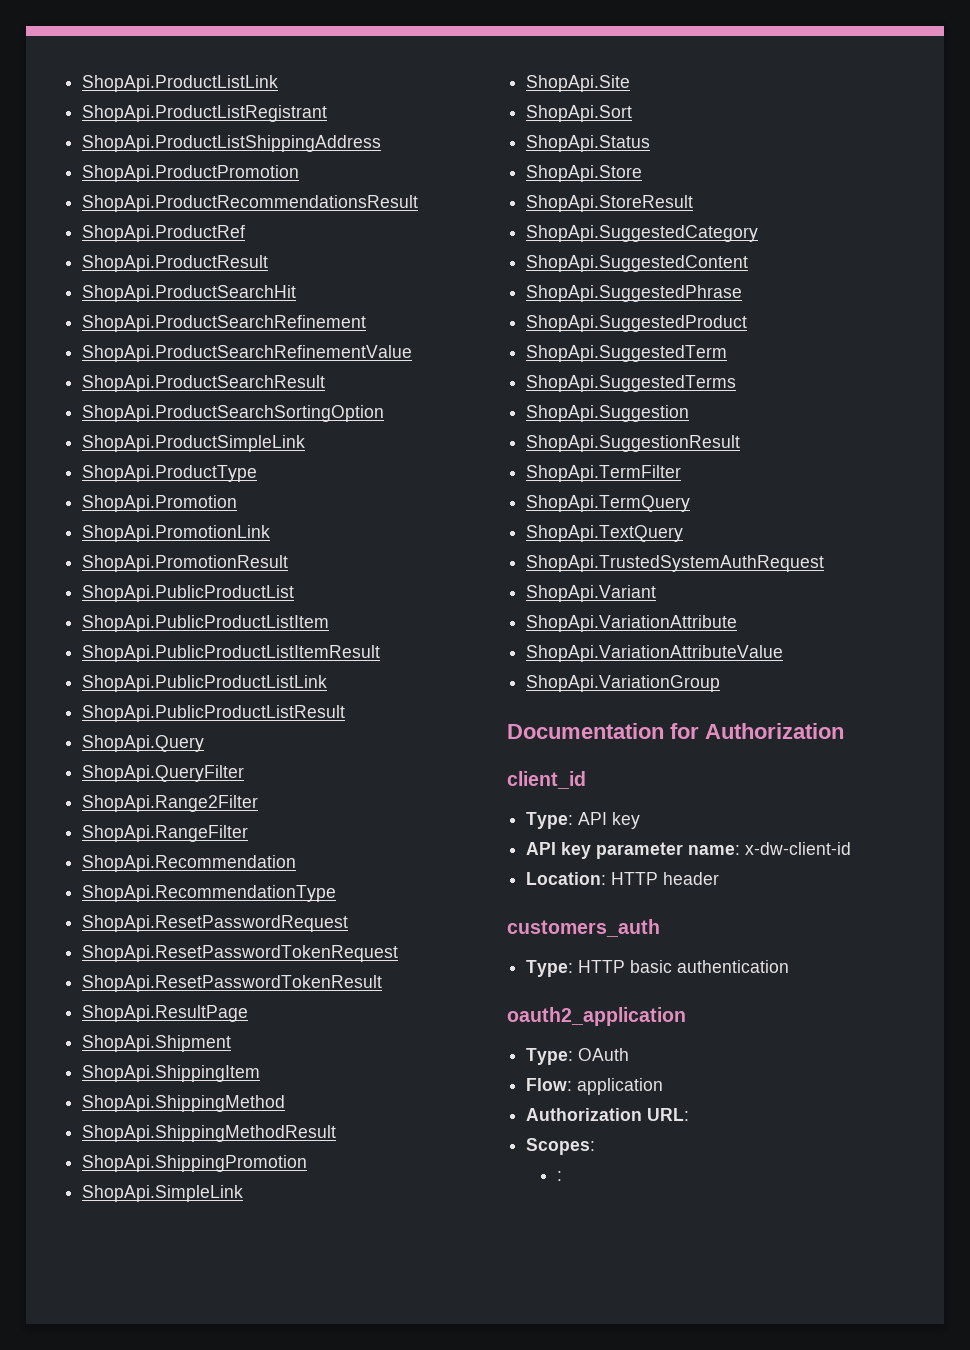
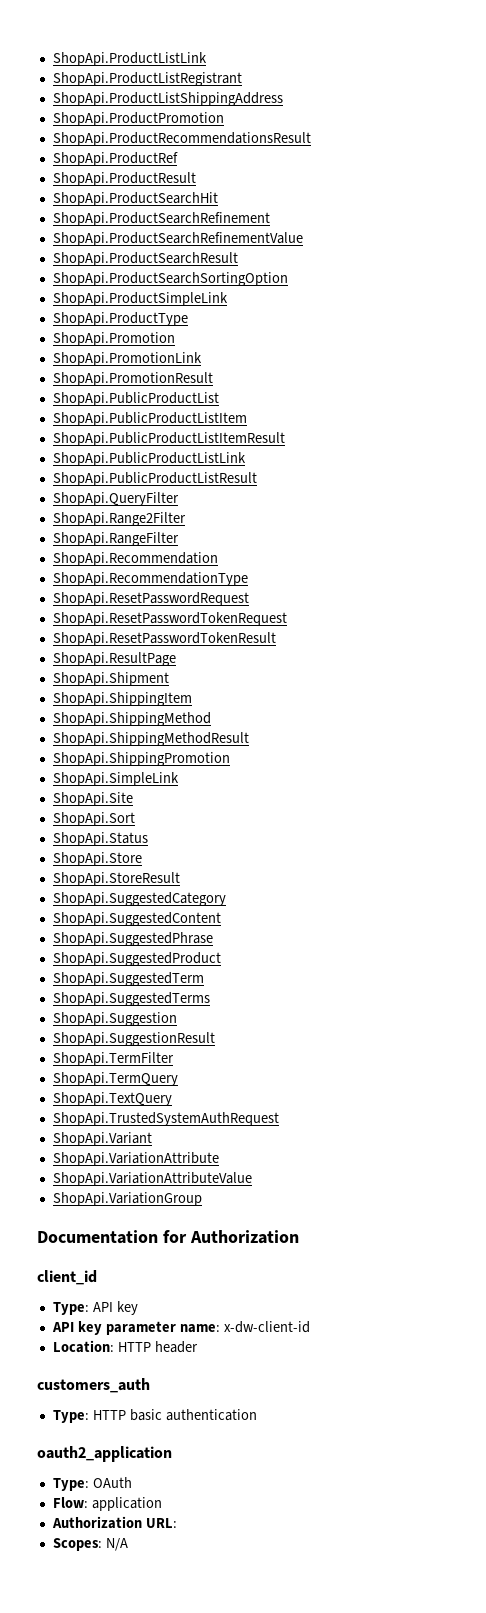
- ShopApi.Query
- Scopes:
- :
+ Scopes: N/A

